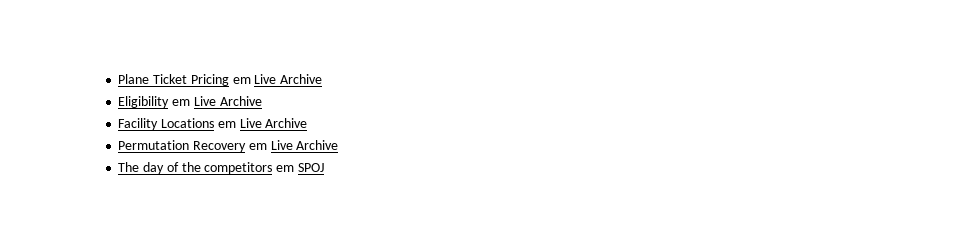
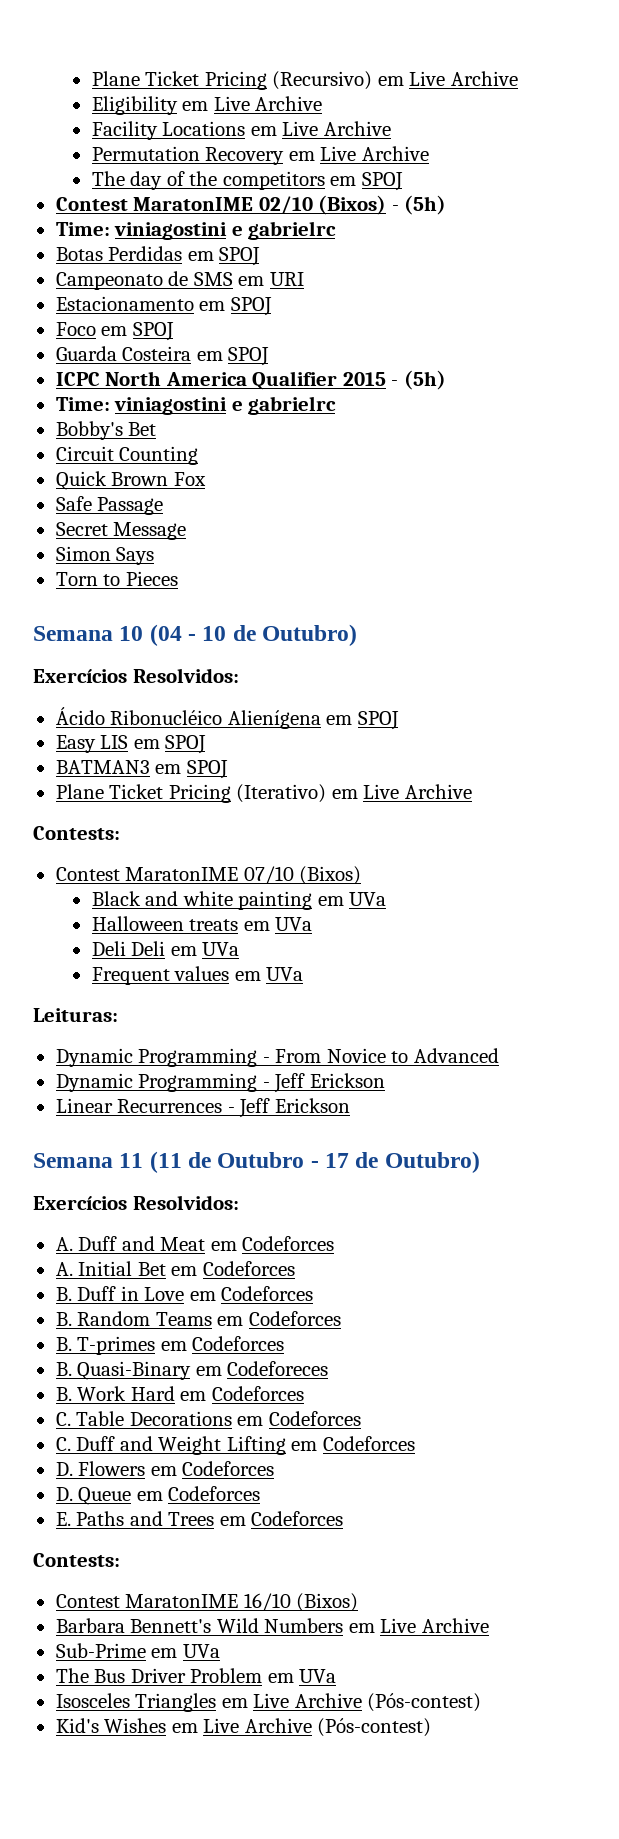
- Plane Ticket Pricing em Live Archive
+ Plane Ticket Pricing (Recursivo) em Live Archive
+ Contest MaratonIME 02/10 (Bixos) - (5h)
+ Time: viniagostini e gabrielrc
+ Botas Perdidas em SPOJ
+ Campeonato de SMS em URI
+ Estacionamento em SPOJ
+ Foco em SPOJ
+ Guarda Costeira em SPOJ
+ ICPC North America Qualifier 2015 - (5h)
+ Time: viniagostini e gabrielrc
+ Bobby's Bet
+ Circuit Counting
+ Quick Brown Fox
+ Safe Passage
+ Secret Message
+ Simon Says
+ Torn to Pieces
+ Semana 10 (04 - 10 de Outubro)
+ Exercícios Resolvidos:
+ Ácido Ribonucléico Alienígena em SPOJ
+ Easy LIS em SPOJ
+ BATMAN3 em SPOJ
+ Plane Ticket Pricing (Iterativo) em Live Archive
+ Contests:
+ Contest MaratonIME 07/10 (Bixos)
+ Black and white painting em UVa
+ Halloween treats em UVa
+ Deli Deli em UVa
+ Frequent values em UVa
+ Leituras:
+ Dynamic Programming - From Novice to Advanced
+ Dynamic Programming - Jeff Erickson
+ Linear Recurrences - Jeff Erickson
+ Semana 11 (11 de Outubro - 17 de Outubro)
+ Exercícios Resolvidos:
+ A. Duff and Meat em Codeforces
+ A. Initial Bet em Codeforces
+ B. Duff in Love em Codeforces
+ B. Random Teams em Codeforces
+ B. T-primes em Codeforces
+ B. Quasi-Binary em Codeforeces
+ B. Work Hard em Codeforces
+ C. Table Decorations em Codeforces
+ C. Duff and Weight Lifting em Codeforces
+ D. Flowers em Codeforces
+ D. Queue em Codeforces
+ E. Paths and Trees em Codeforces
+ Contests:
+ Contest MaratonIME 16/10 (Bixos)
+ Barbara Bennett's Wild Numbers em Live Archive
+ Sub-Prime em UVa
+ The Bus Driver Problem em UVa
+ Isosceles Triangles em Live Archive (Pós-contest)
+ Kid's Wishes em Live Archive (Pós-contest)

